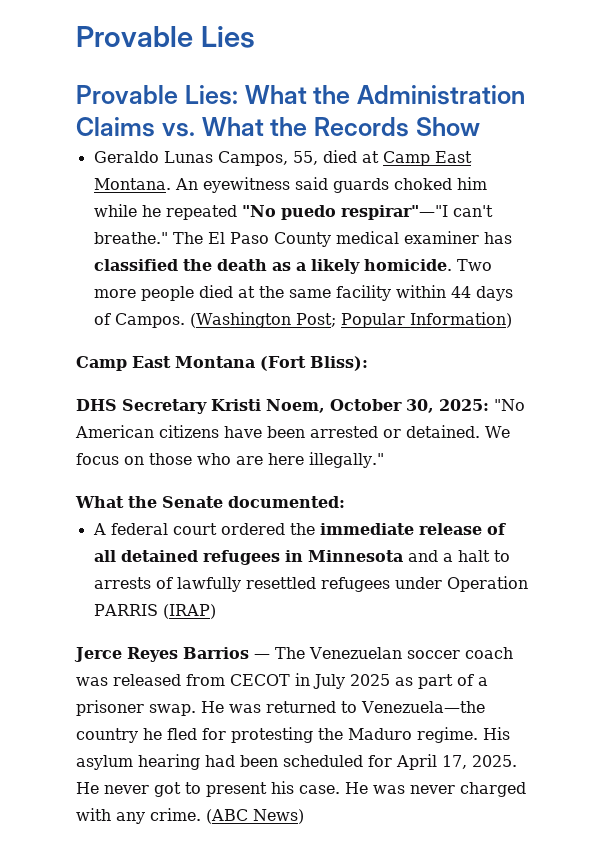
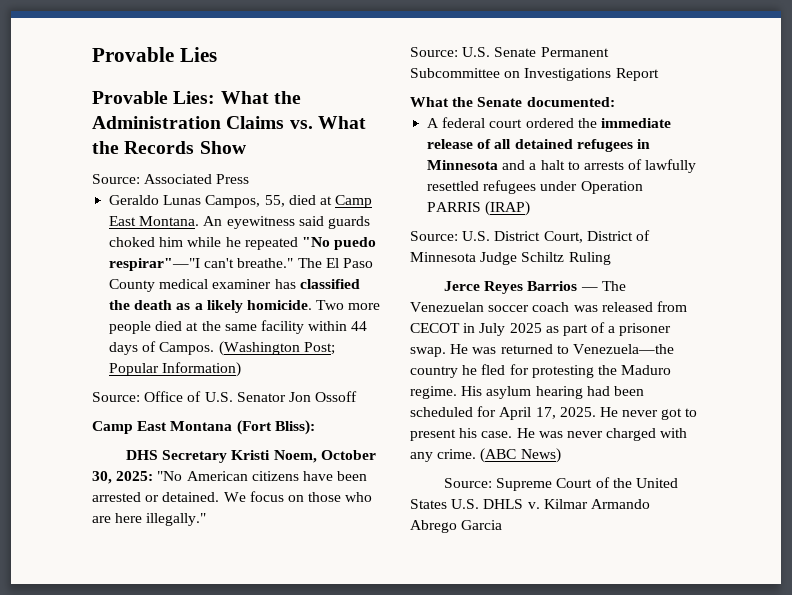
+ Source: Associated Press
+ Source: Office of U.S. Senator Jon Ossoff
+ Source: U.S. Senate Permanent Subcommittee on Investigations Report
+ Source: U.S. District Court, District of Minnesota Judge Schiltz Ruling
+ Source: Supreme Court of the United States U.S. DHLS v. Kilmar Armando Abrego Garcia

